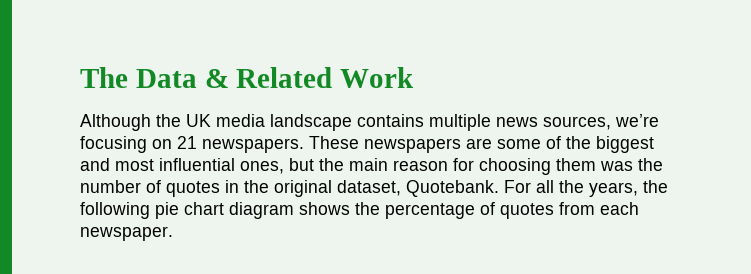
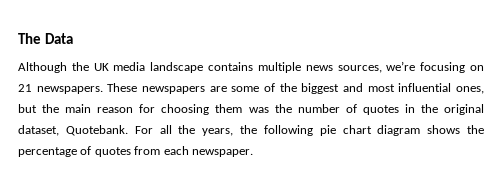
- The Data & Related Work
+ The Data

